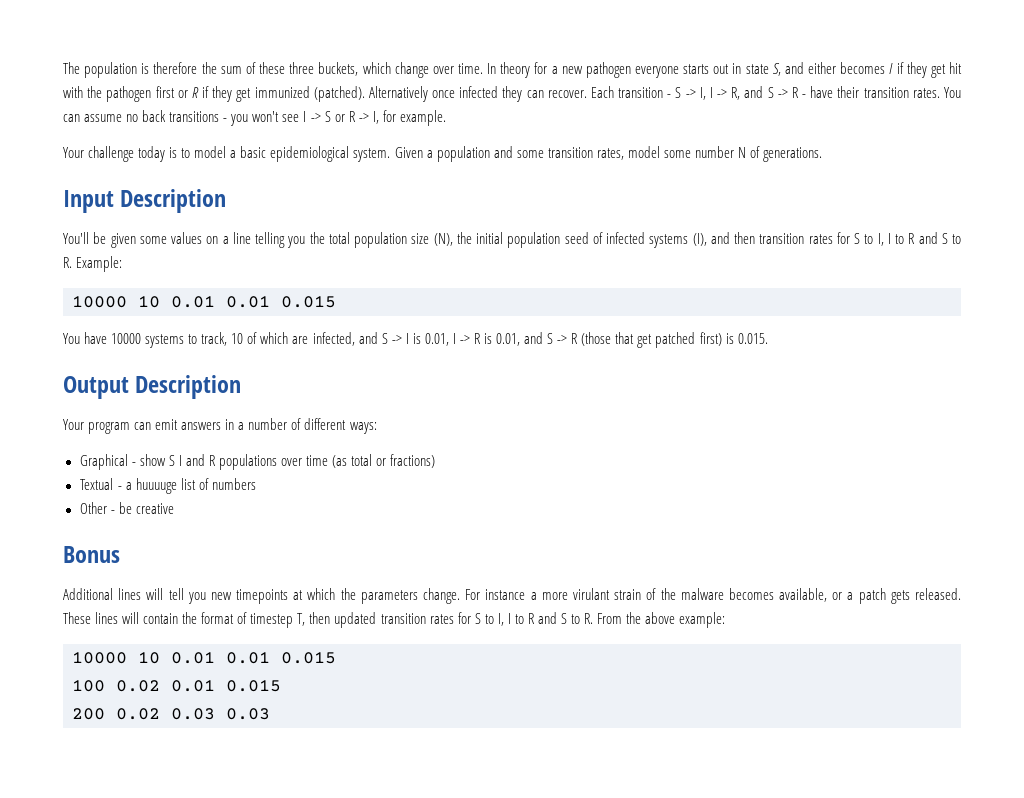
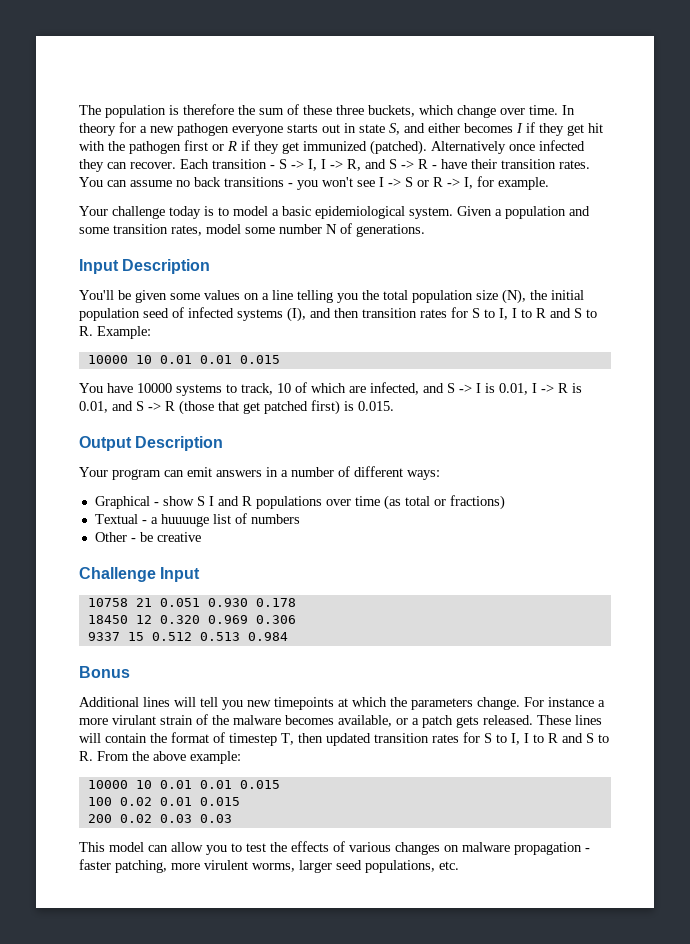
+ Challenge Input
+ 10758 21 0.051 0.930 0.178
+ 18450 12 0.320 0.969 0.306
+ 9337 15 0.512 0.513 0.984
+ This model can allow you to test the effects of various changes on malware propagation - faster patching, more virulent worms, larger seed populations, etc.

